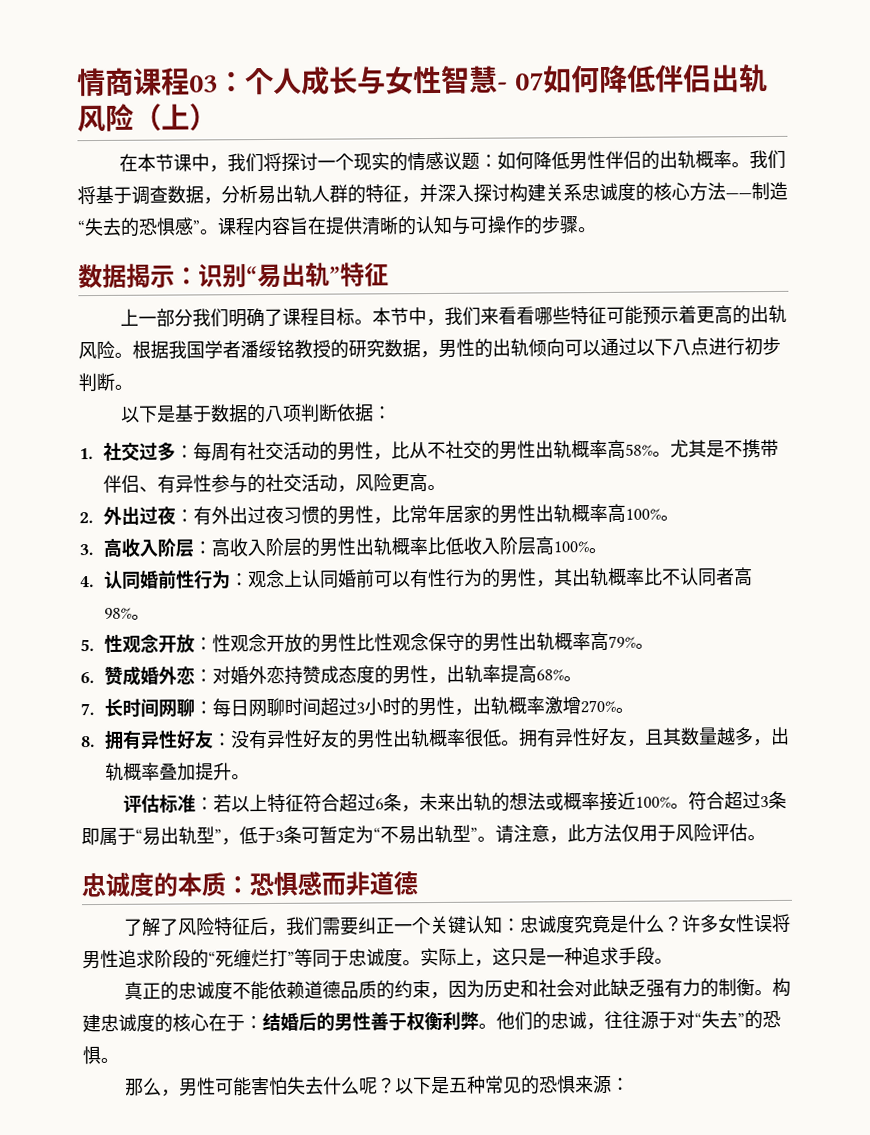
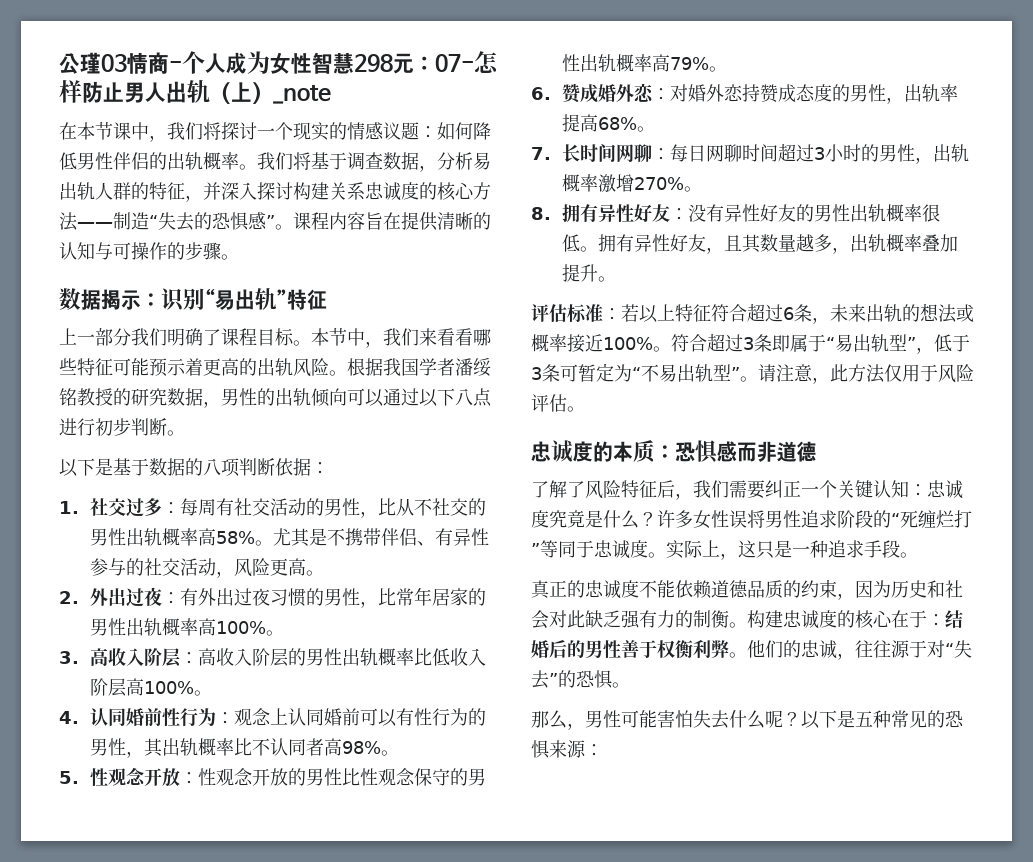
- 情商课程03：个人成长与女性智慧- 07如何降低伴侣出轨风险（上）
+ 公瑾03情商-个人成为女性智慧298元：07-怎样防止男人出轨（上）_note

